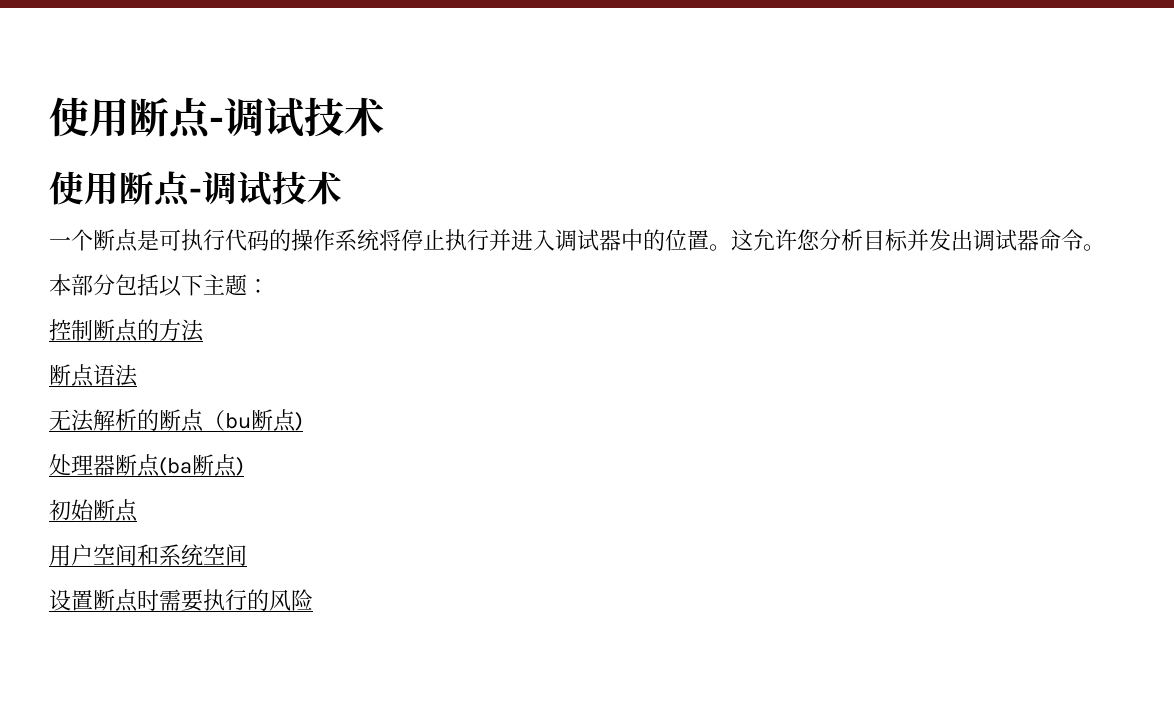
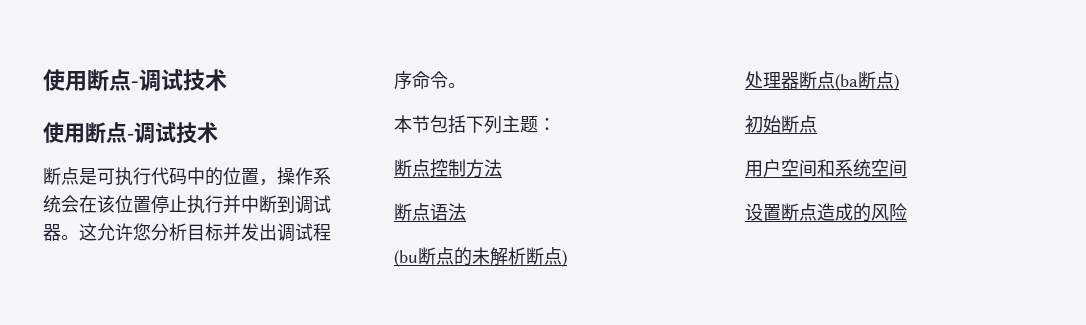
- 一个断点是可执行代码的操作系统将停止执行并进入调试器中的位置。
+ 断点是可执行代码中的位置，操作系统会在该位置停止执行并中断到调试器。
- 这允许您分析目标并发出调试器命令。
+ 这允许您分析目标并发出调试程序命令。
- 本部分包括以下主题：
+ 本节包括下列主题：
- 控制断点的方法
+ 断点控制方法
- 无法解析的断点（bu断点)
+ (bu断点的未解析断点)
- 设置断点时需要执行的风险
+ 设置断点造成的风险

